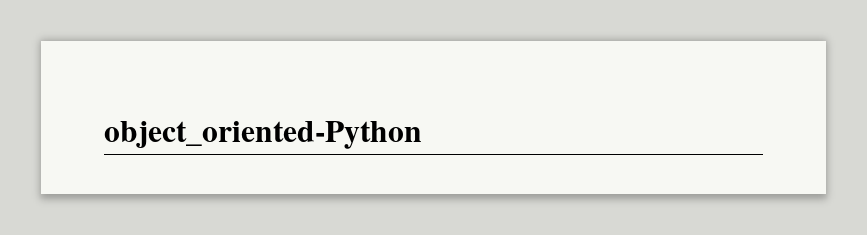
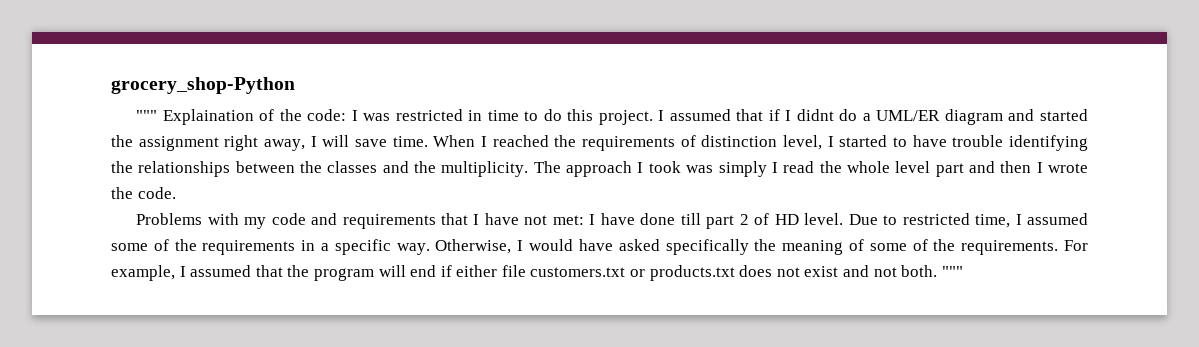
- object_oriented-Python
+ grocery_shop-Python
+ """ Explaination of the code: I was restricted in time to do this project. I assumed that if I didnt do a UML/ER diagram and started the assignment right away, I will save time. When I reached the requirements of distinction level, I started to have trouble identifying the relationships between the classes and the multiplicity. The approach I took was simply I read the whole level part and then I wrote the code.
+ Problems with my code and requirements that I have not met: I have done till part 2 of HD level. Due to restricted time, I assumed some of the requirements in a specific way. Otherwise, I would have asked specifically the meaning of some of the requirements. For example, I assumed that the program will end if either file customers.txt or products.txt does not exist and not both. """

